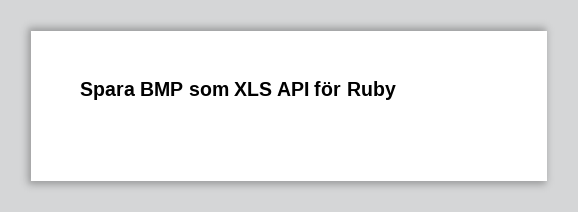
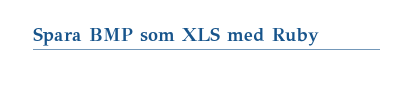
- Spara BMP som XLS API för Ruby
+ Spara BMP som XLS med Ruby

